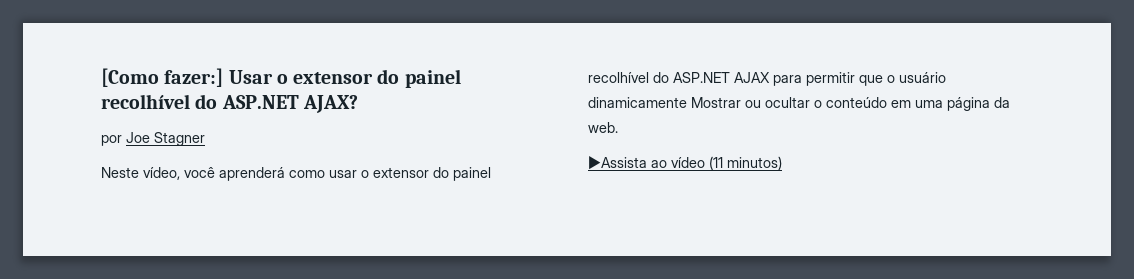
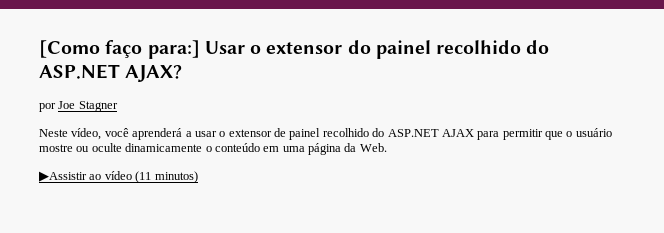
- [Como fazer:] Usar o extensor do painel recolhível do ASP.NET AJAX?
+ [Como faço para:] Usar o extensor do painel recolhido do ASP.NET AJAX?
- Neste vídeo, você aprenderá como usar o extensor do painel recolhível do ASP.NET AJAX para permitir que o usuário dinamicamente Mostrar ou ocultar o conteúdo em uma página da web.
- ▶Assista ao vídeo (11 minutos)
+ Neste vídeo, você aprenderá a usar o extensor de painel recolhido do ASP.NET AJAX para permitir que o usuário mostre ou oculte dinamicamente o conteúdo em uma página da Web.
+ ▶Assistir ao vídeo (11 minutos)

